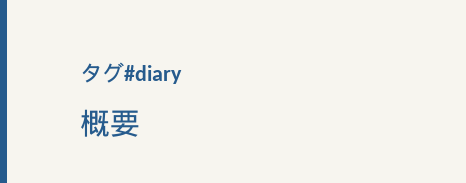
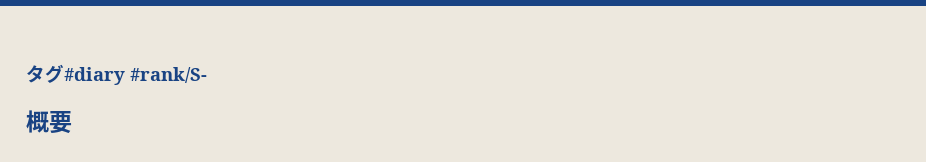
- タグ#diary
+ タグ#diary #rank/S-

